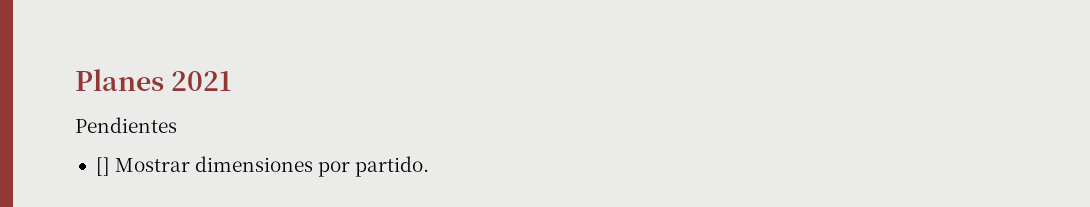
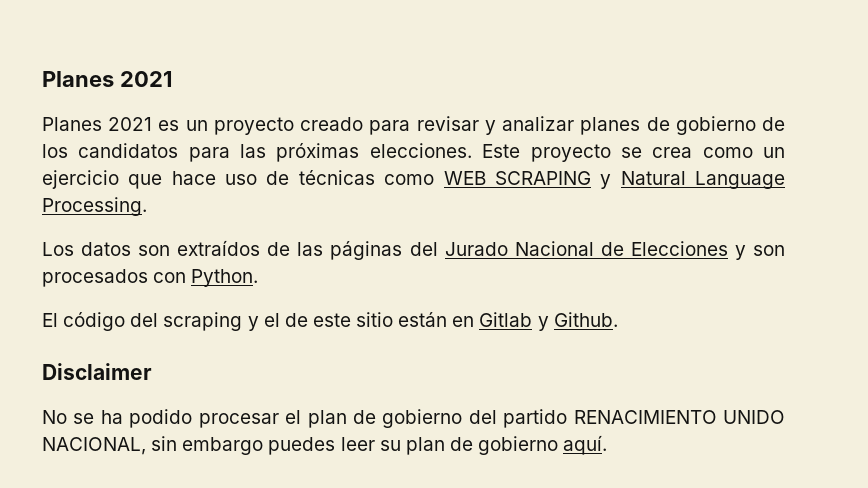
- Pendientes
- [] Mostrar dimensiones por partido.
+ Planes 2021 es un proyecto creado para revisar y analizar planes de gobierno de los candidatos para las próximas elecciones. Este proyecto se crea como un ejercicio que hace uso de técnicas como WEB SCRAPING y Natural Language Processing.
+ Los datos son extraídos de las páginas del Jurado Nacional de Elecciones y son procesados con Python.
+ El código del scraping y el de este sitio están en Gitlab y Github.
+ Disclaimer
+ No se ha podido procesar el plan de gobierno del partido RENACIMIENTO UNIDO NACIONAL, sin embargo puedes leer su plan de gobierno aquí.

